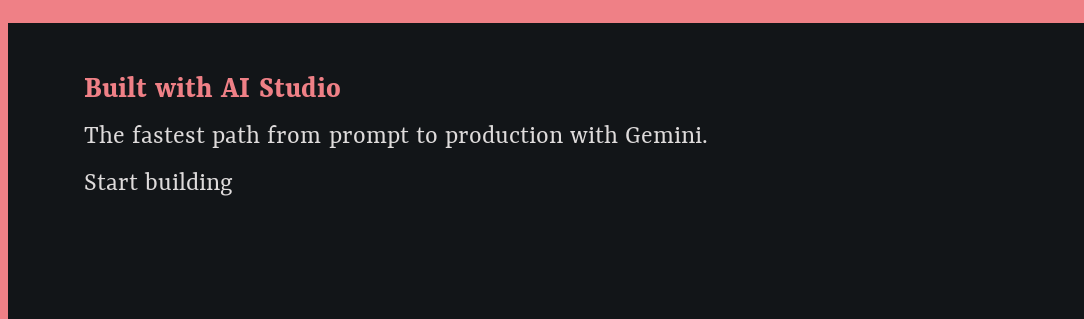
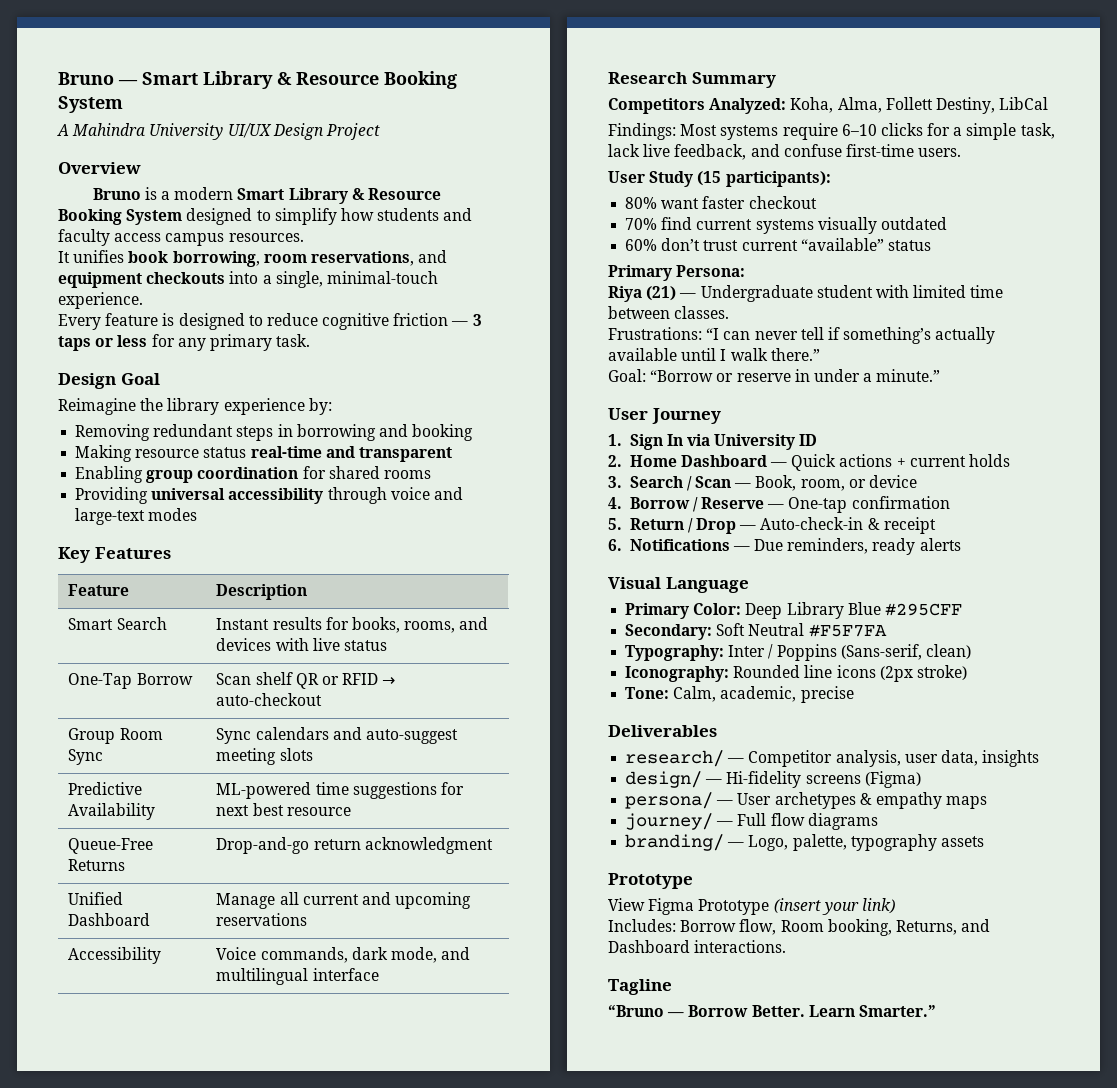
- Built with AI Studio
- The fastest path from prompt to production with Gemini.
- Start building
+ Bruno — Smart Library & Resource Booking System
+ A Mahindra University UI/UX Design Project
+ Overview
+ Bruno is a modern Smart Library & Resource Booking System designed to simplify how students and faculty access campus resources.
+ It unifies book borrowing, room reservations, and equipment checkouts into a single, minimal-touch experience.
+ Every feature is designed to reduce cognitive friction — 3 taps or less for any primary task.
+ Design Goal
+ Reimagine the library experience by:
+ Removing redundant steps in borrowing and booking
+ Making resource status real-time and transparent
+ Enabling group coordination for shared rooms
+ Providing universal accessibility through voice and large-text modes
+ Key Features
+ Feature | Description
+ Smart Search | Instant results for books, rooms, and devices with live status
+ One-Tap Borrow | Scan shelf QR or RFID → auto-checkout
+ Group Room Sync | Sync calendars and auto-suggest meeting slots
+ Predictive Availability | ML-powered time suggestions for next best resource
+ Queue-Free Returns | Drop-and-go return acknowledgment
+ Unified Dashboard | Manage all current and upcoming reservations
+ Accessibility | Voice commands, dark mode, and multilingual interface
+ Research Summary
+ Competitors Analyzed: Koha, Alma, Follett Destiny, LibCal
+ Findings: Most systems require 6–10 clicks for a simple task, lack live feedback, and confuse first-time users.
+ User Study (15 participants):
+ 80% want faster checkout
+ 70% find current systems visually outdated
+ 60% don’t trust current “available” status
+ Primary Persona:
+ Riya (21) — Undergraduate student with limited time between classes.
+ Frustrations: “I can never tell if something’s actually available until I walk there.”
+ Goal: “Borrow or reserve in under a minute.”
+ User Journey
+ 1. Sign In via University ID
+ 2. Home Dashboard — Quick actions + current holds
+ 3. Search / Scan — Book, room, or device
+ 4. Borrow / Reserve — One-tap confirmation
+ 5. Return / Drop — Auto-check-in & receipt
+ 6. Notifications — Due reminders, ready alerts
+ Visual Language
+ Primary Color: Deep Library Blue #295CFF
+ Secondary: Soft Neutral #F5F7FA
+ Typography: Inter / Poppins (Sans-serif, clean)
+ Iconography: Rounded line icons (2px stroke)
+ Tone: Calm, academic, precise
+ Deliverables
+ research/ — Competitor analysis, user data, insights
+ design/ — Hi-fidelity screens (Figma)
+ persona/ — User archetypes & empathy maps
+ journey/ — Full flow diagrams
+ branding/ — Logo, palette, typography assets
+ Prototype
+ View Figma Prototype (insert your link)
+ Includes: Borrow flow, Room booking, Returns, and Dashboard interactions.
+ Tagline
+ “Bruno — Borrow Better. Learn Smarter.”

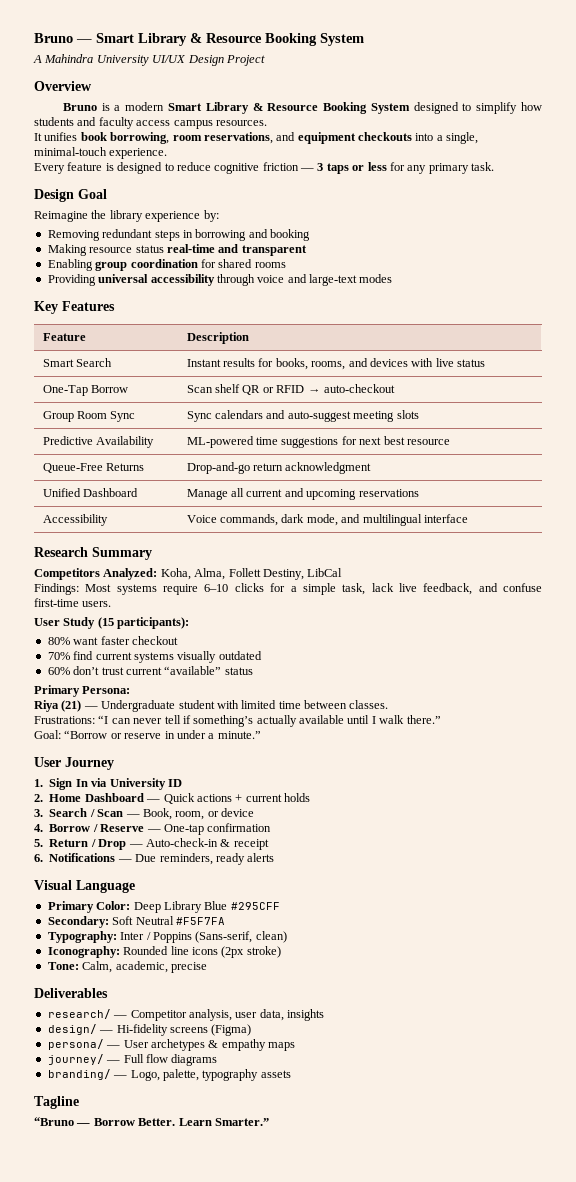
  branding/ — Logo, palette, typography assets
- Prototype
- View Figma Prototype (insert your link)
- Includes: Borrow flow, Room booking, Returns, and Dashboard interactions.

